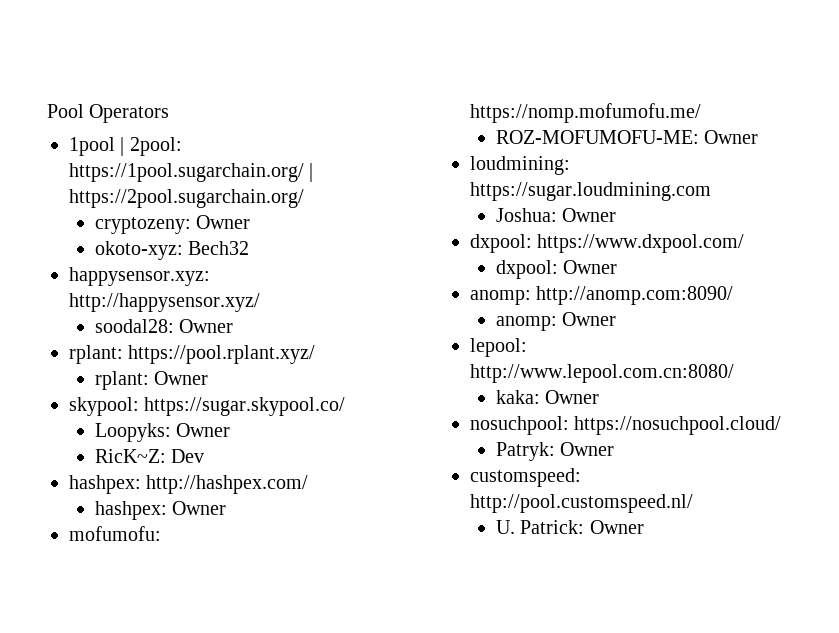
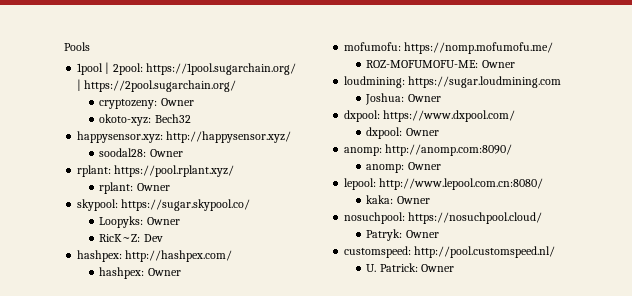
- Pool Operators
+ Pools

